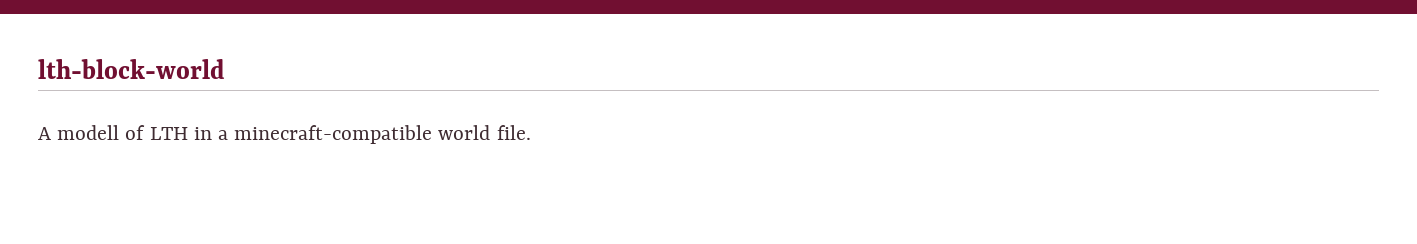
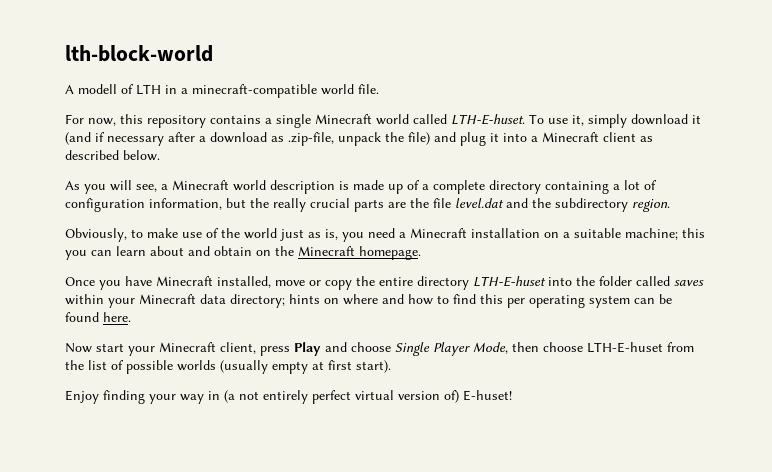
+ For now, this repository contains a single Minecraft world called LTH-E-huset. To use it, simply download it (and if necessary after a download as .zip-file, unpack the file) and plug it into a Minecraft client as described below.
+ As you will see, a Minecraft world description is made up of a complete directory containing a lot of configuration information, but the really crucial parts are the file level.dat and the subdirectory region.
+ Obviously, to make use of the world just as is, you need a Minecraft installation on a suitable machine; this you can learn about and obtain on the Minecraft homepage.
+ Once you have Minecraft installed, move or copy the entire directory LTH-E-huset into the folder called saves within your Minecraft data directory; hints on where and how to find this per operating system can be found here.
+ Now start your Minecraft client, press Play and choose Single Player Mode, then choose LTH-E-huset from the list of possible worlds (usually empty at first start).
+ Enjoy finding your way in (a not entirely perfect virtual version of) E-huset!

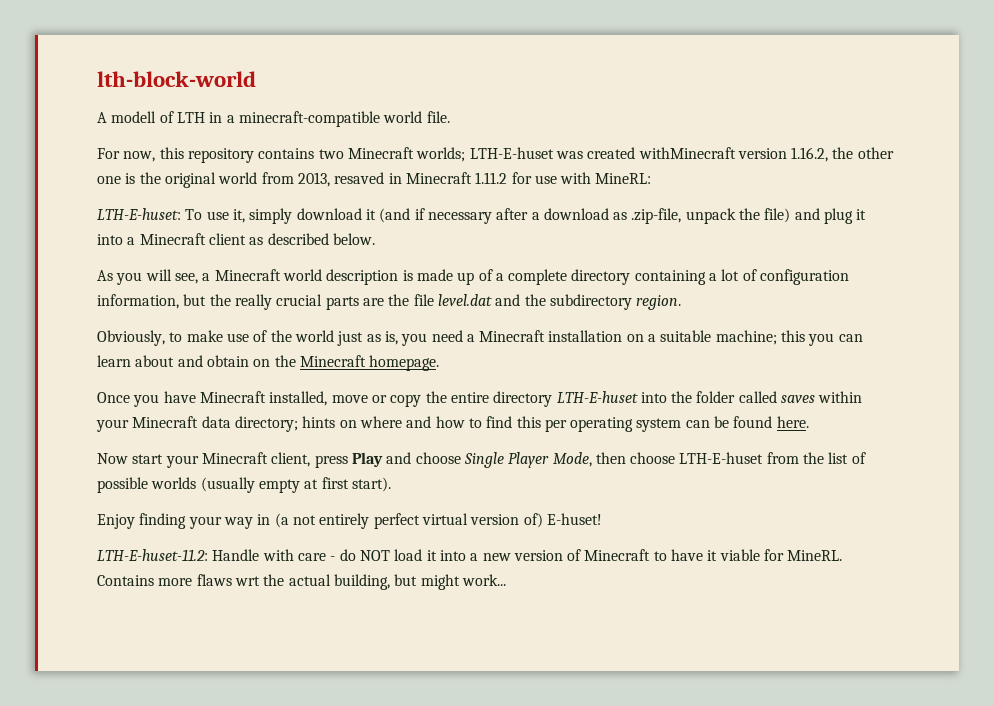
- For now, this repository contains a single Minecraft world called LTH-E-huset. To use it, simply download it (and if necessary after a download as .zip-file, unpack the file) and plug it into a Minecraft client as described below.
+ For now, this repository contains two Minecraft worlds; LTH-E-huset was created withMinecraft version 1.16.2, the other one is the original world from 2013, resaved in Minecraft 1.11.2 for use with MineRL:
+ LTH-E-huset: To use it, simply download it (and if necessary after a download as .zip-file, unpack the file) and plug it into a Minecraft client as described below.
+ LTH-E-huset-11.2: Handle with care - do NOT load it into a new version of Minecraft to have it viable for MineRL. Contains more flaws wrt the actual building, but might work...

